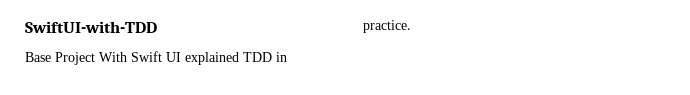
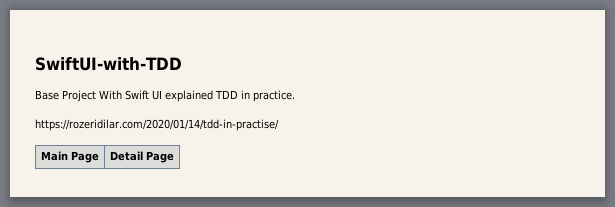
+ https://rozeridilar.com/2020/01/14/tdd-in-practise/
+ Main Page | Detail Page

